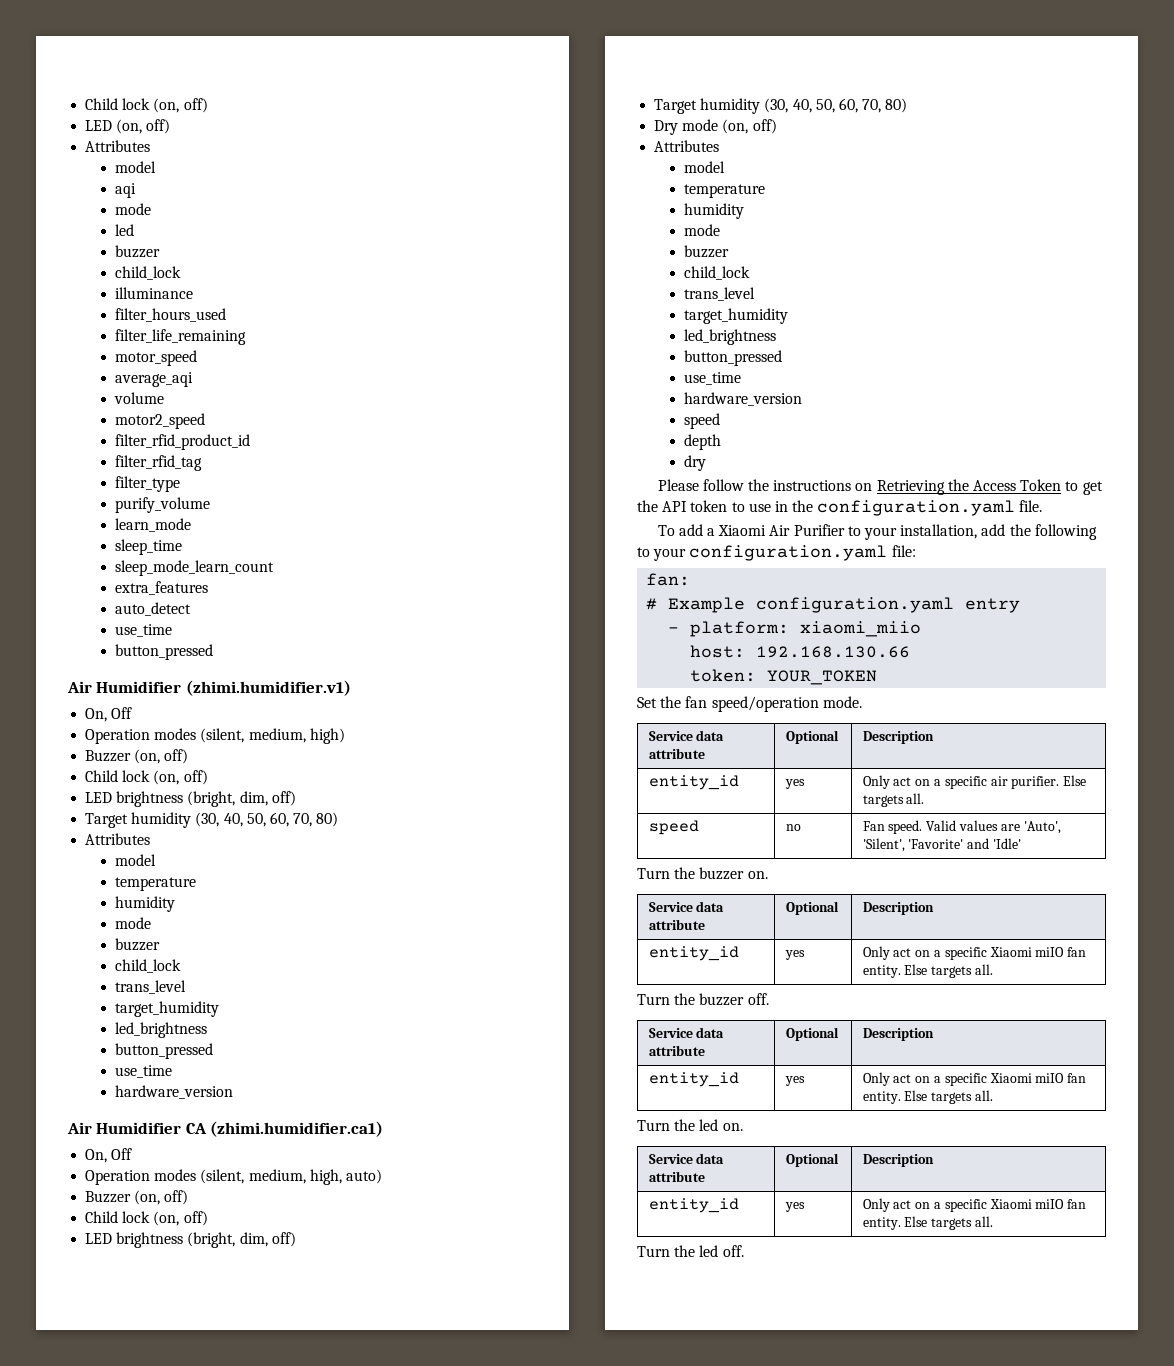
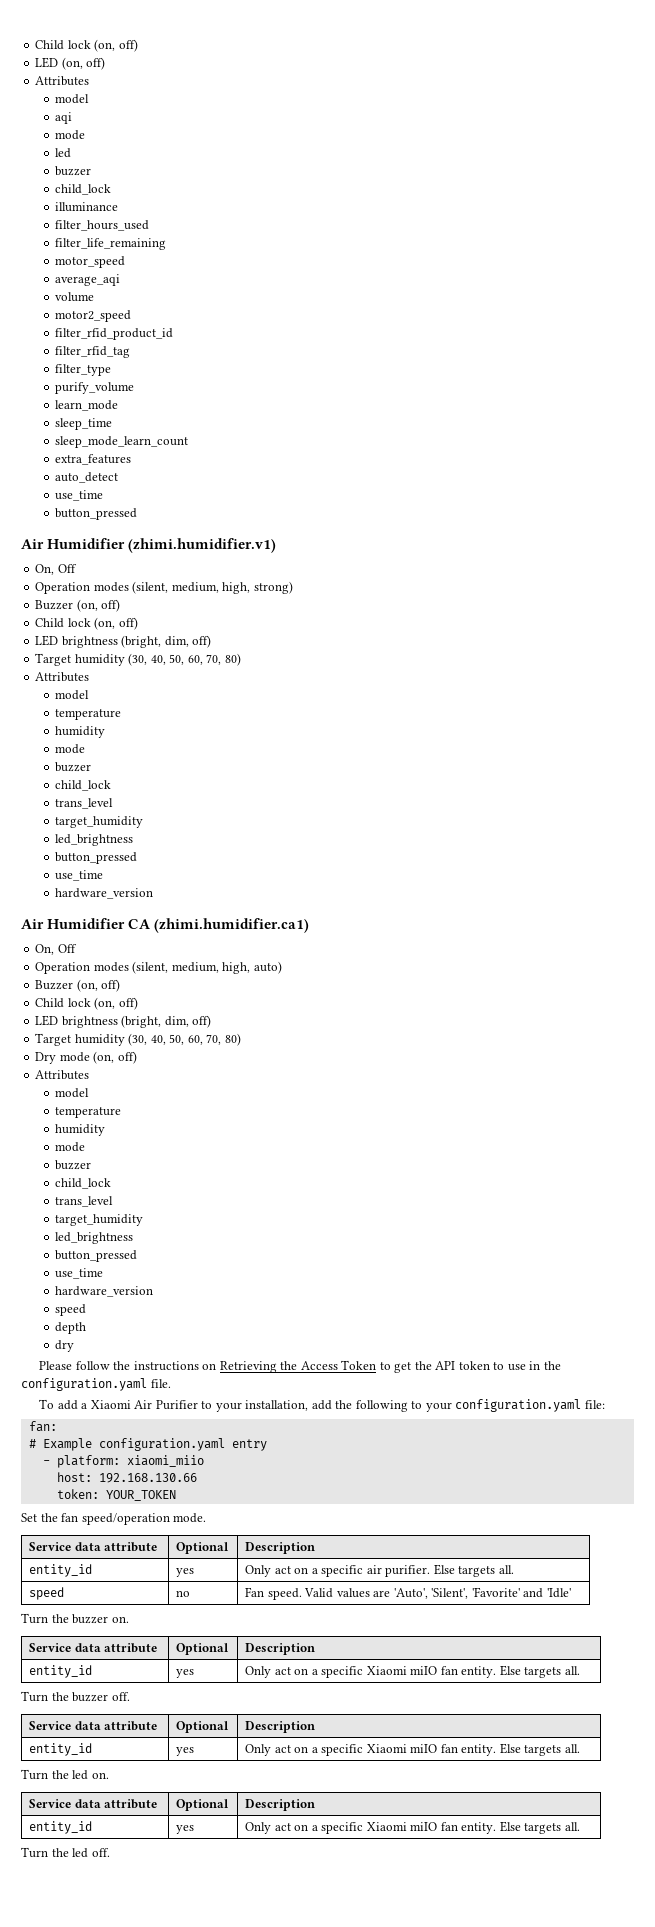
- Operation modes (silent, medium, high)
+ Operation modes (silent, medium, high, strong)

